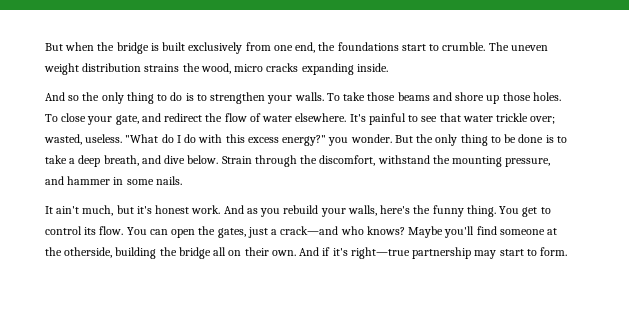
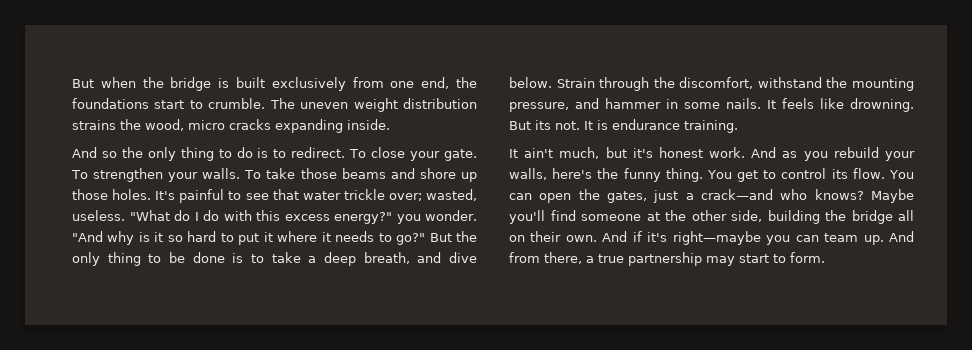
- And so the only thing to do is to strengthen your walls.
+ And so the only thing to do is to redirect. To close your gate. To strengthen your walls.
- To close your gate, and redirect the flow of water elsewhere.
+ "And why is it so hard to put it where it needs to go?"
+ It feels like drowning. But its not. It is endurance training.
- Maybe you'll find someone at the otherside, building the bridge all on their own.
+ Maybe you'll find someone at the other side, building the bridge all on their own.
- And if it's right—true partnership may start to form.
+ And if it's right—maybe you can team up. And from there, a true partnership may start to form.

